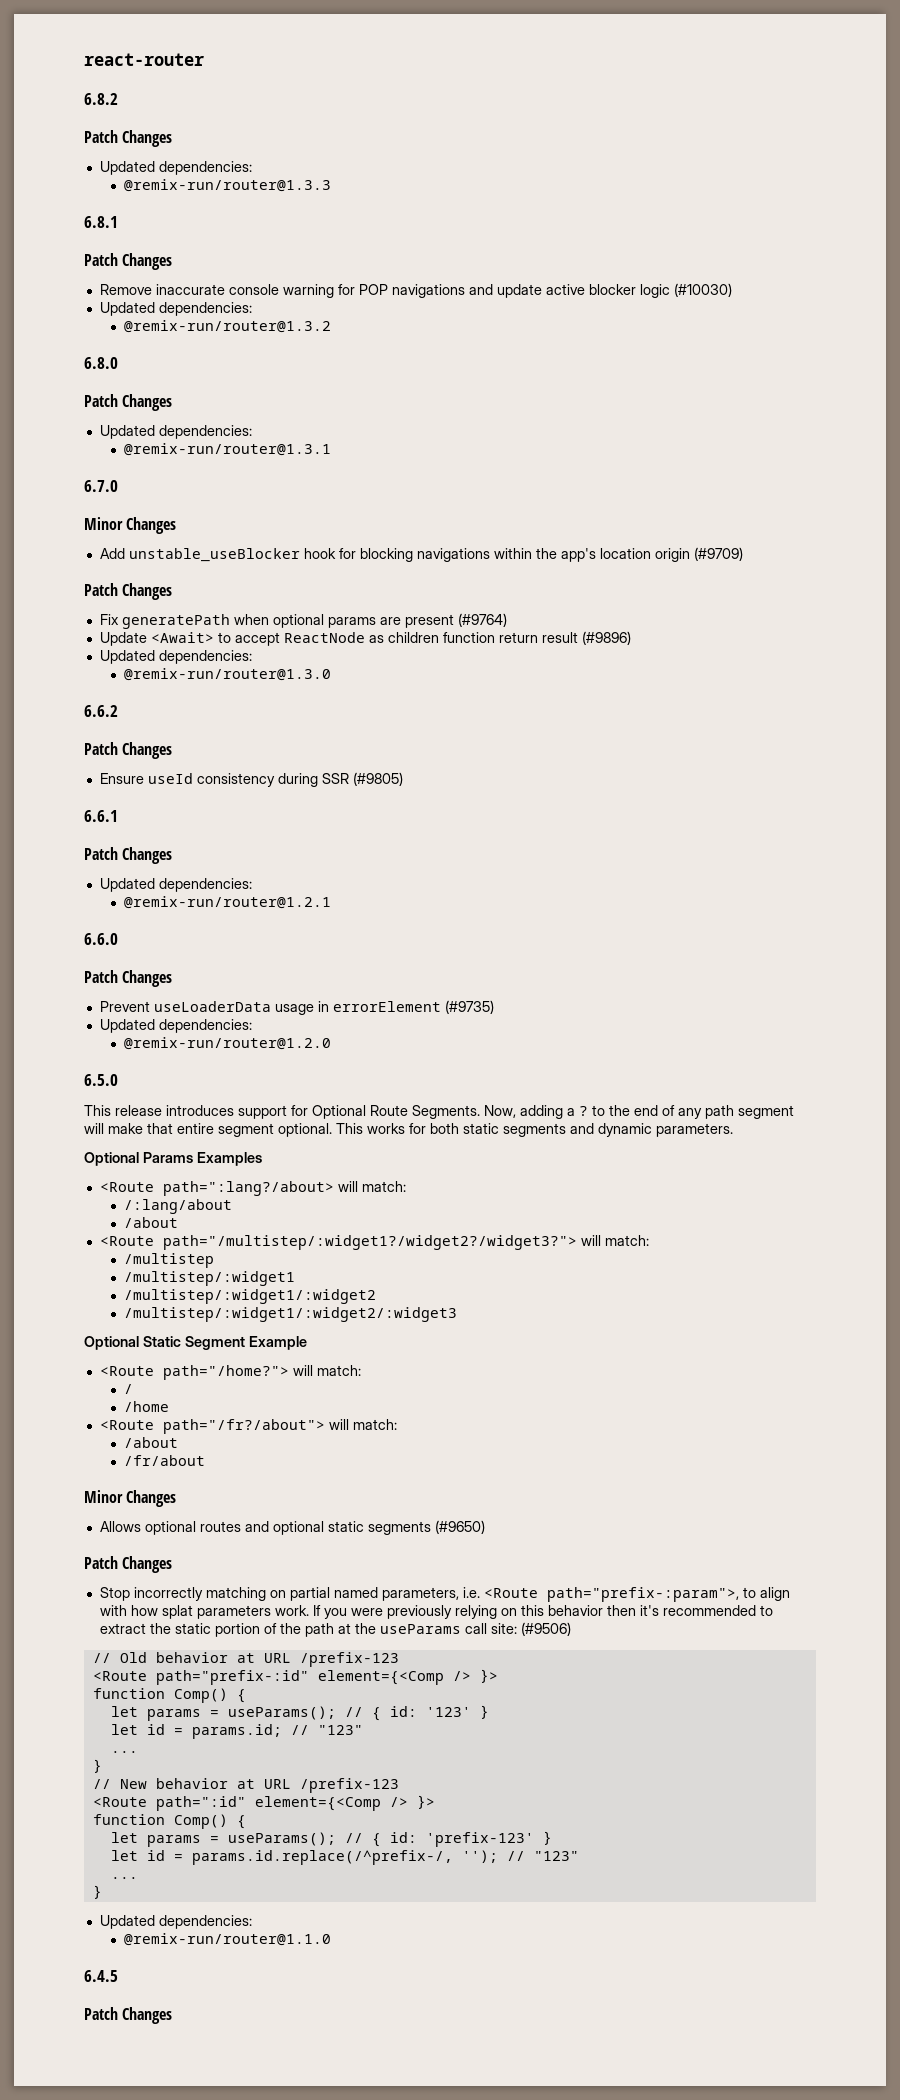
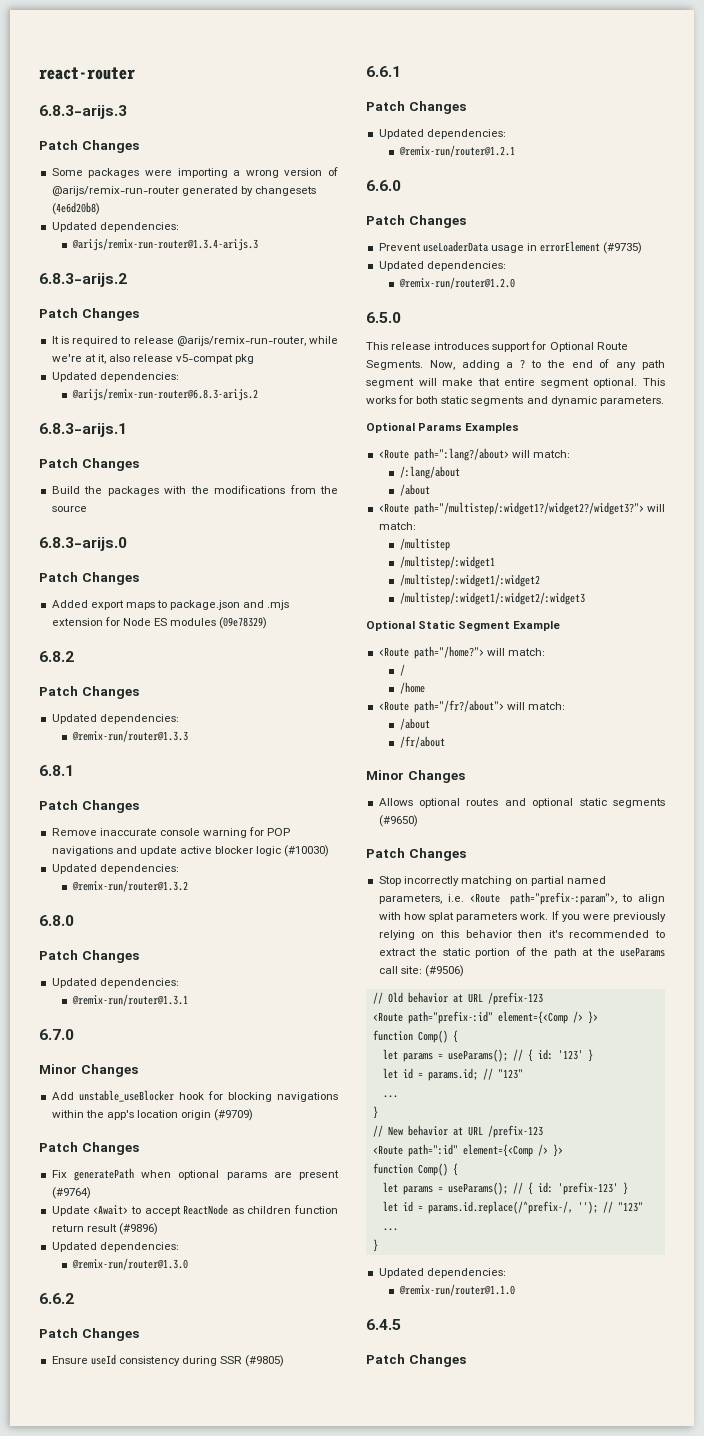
+ 6.8.3-arijs.3
+ Patch Changes
+ Some packages were importing a wrong version of @arijs/remix-run-router generated by changesets (4e6d20b8)
+ Updated dependencies:
+ @arijs/remix-run-router@1.3.4-arijs.3
+ 6.8.3-arijs.2
+ Patch Changes
+ It is required to release @arijs/remix-run-router, while we're at it, also release v5-compat pkg
+ Updated dependencies:
+ @arijs/remix-run-router@6.8.3-arijs.2
+ 6.8.3-arijs.1
+ Patch Changes
+ Build the packages with the modifications from the source
+ 6.8.3-arijs.0
+ Patch Changes
+ Added export maps to package.json and .mjs extension for Node ES modules (09e78329)

